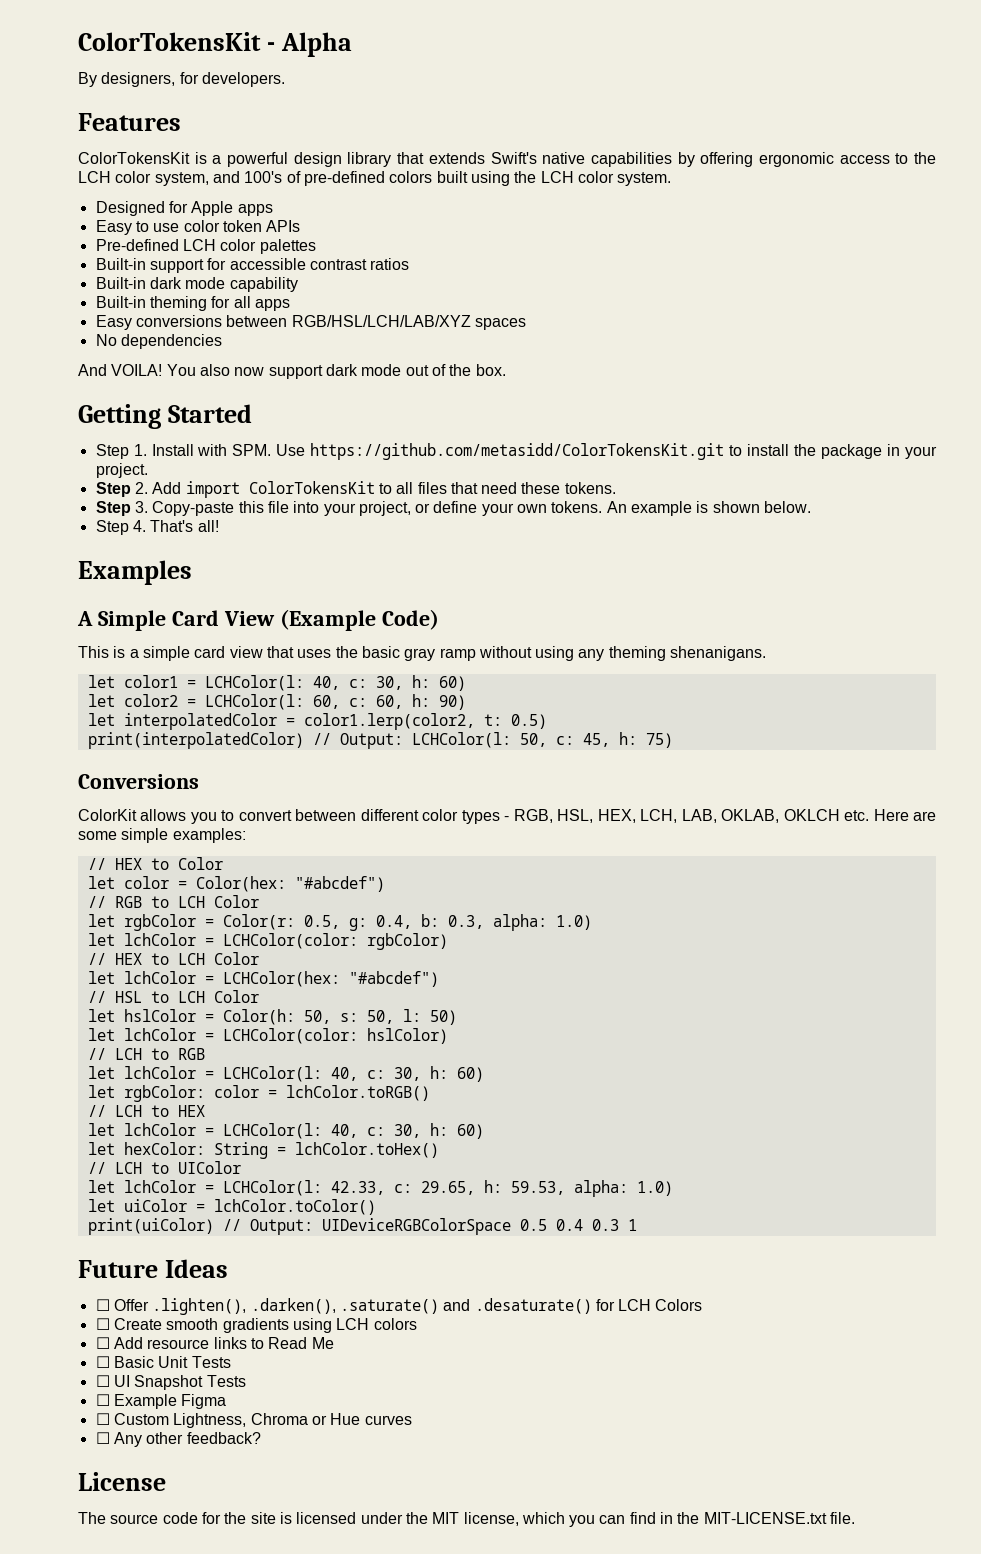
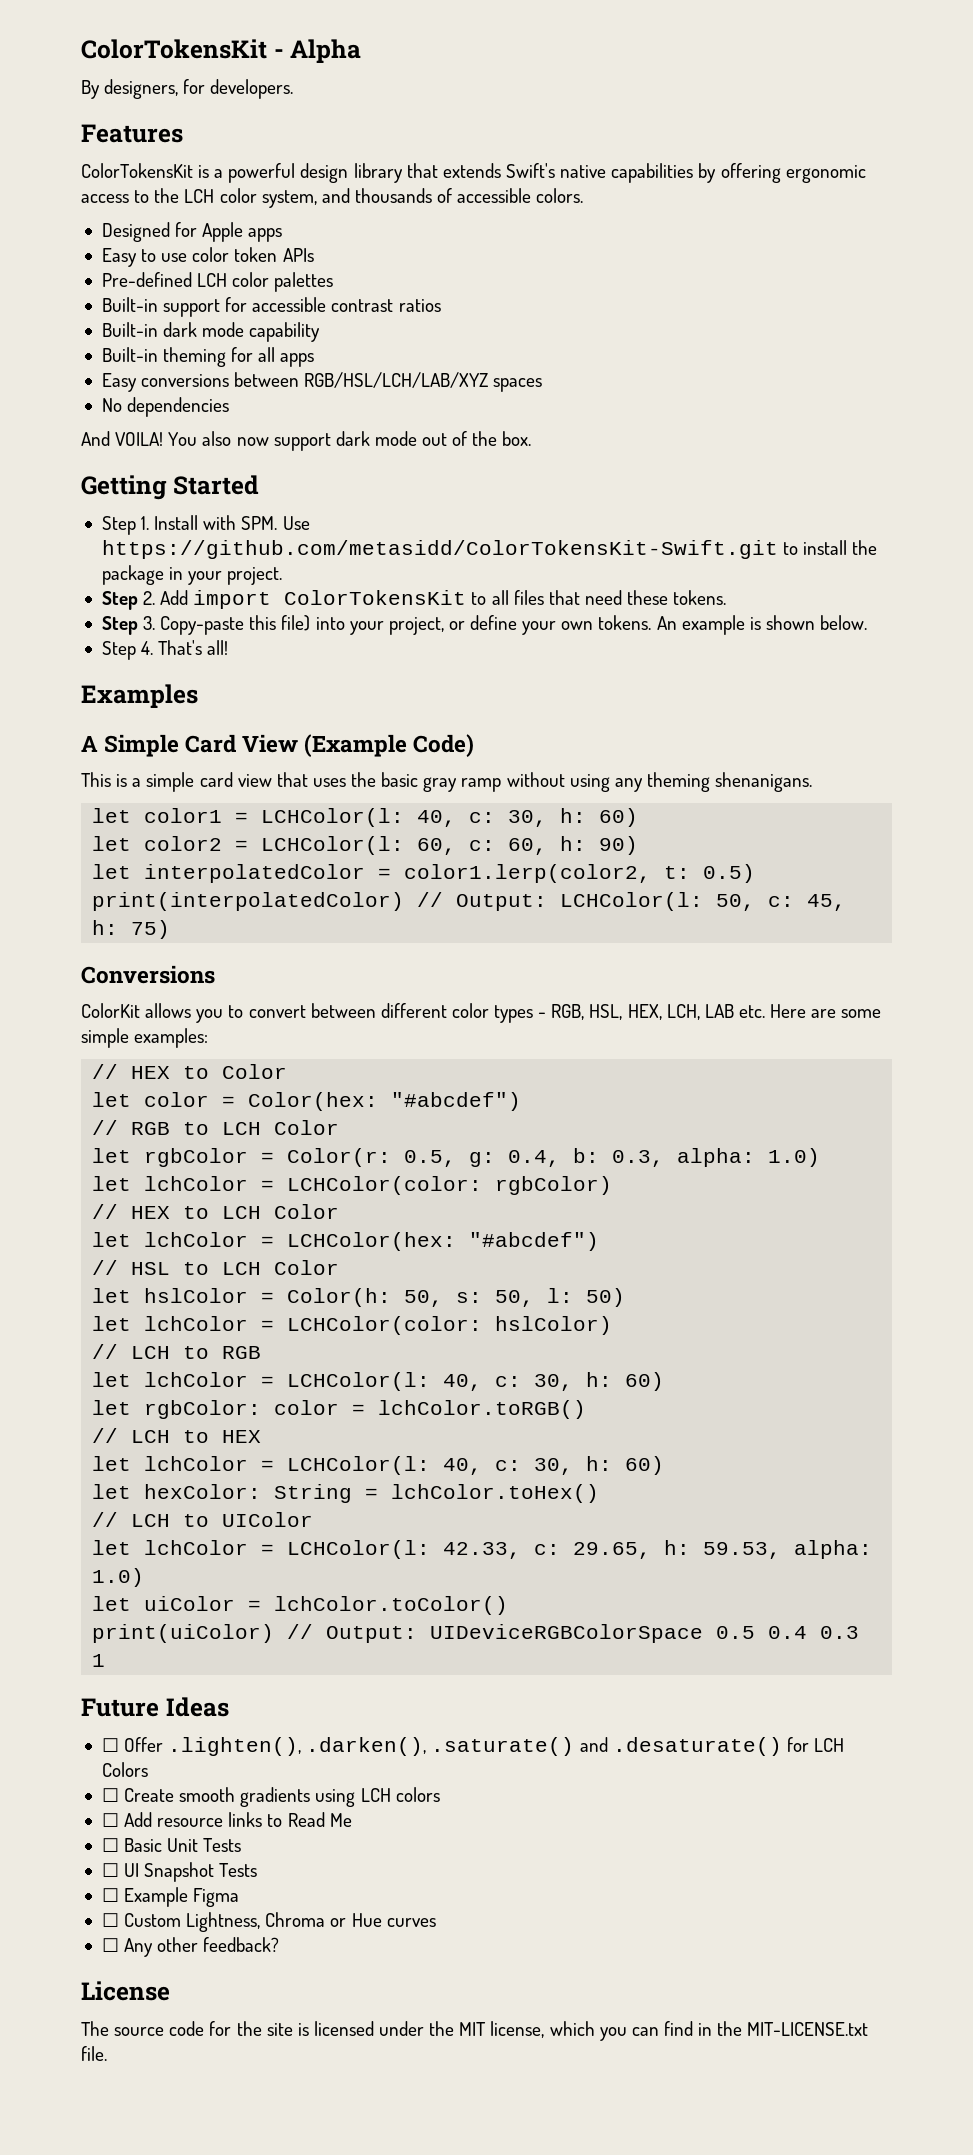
- ColorTokensKit is a powerful design library that extends Swift's native capabilities by offering ergonomic access to the LCH color system, and 100's of pre-defined colors built using the LCH color system.
+ ColorTokensKit is a powerful design library that extends Swift's native capabilities by offering ergonomic access to the LCH color system, and thousands of accessible colors.
- Step 1. Install with SPM. Use https://github.com/metasidd/ColorTokensKit.git to install the package in your project.
+ Step 1. Install with SPM. Use https://github.com/metasidd/ColorTokensKit-Swift.git to install the package in your project.
- Step 3. Copy-paste this file into your project, or define your own tokens.
+ Step 3. Copy-paste this file) into your project, or define your own tokens.
- ColorKit allows you to convert between different color types - RGB, HSL, HEX, LCH, LAB, OKLAB, OKLCH etc. Here are some simple examples:
+ ColorKit allows you to convert between different color types - RGB, HSL, HEX, LCH, LAB etc. Here are some simple examples:

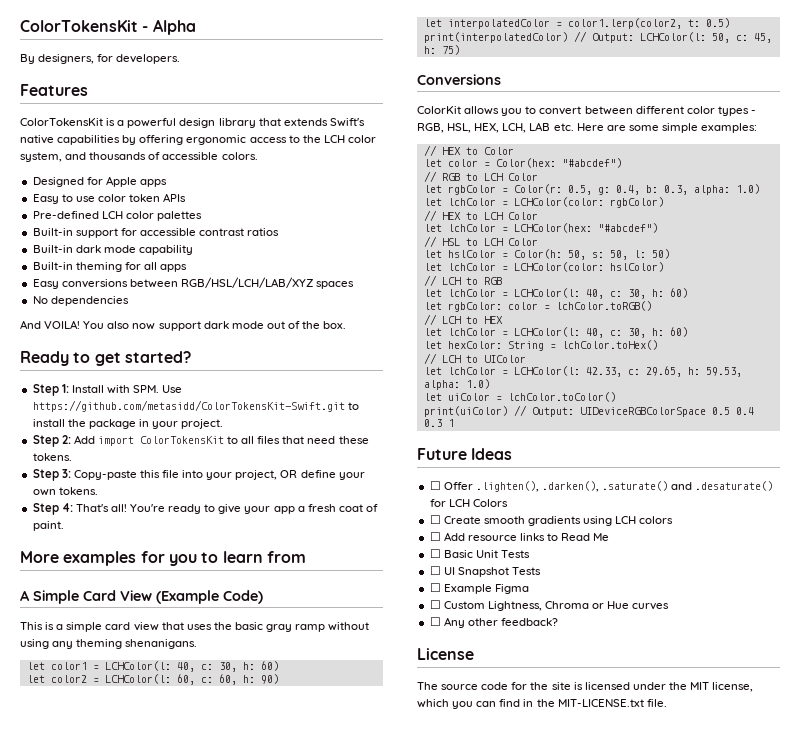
- Getting Started
- Step 1. Install with SPM. Use https://github.com/metasidd/ColorTokensKit-Swift.git to install the package in your project.
+ Ready to get started?
+ Step 1: Install with SPM. Use https://github.com/metasidd/ColorTokensKit-Swift.git to install the package in your project.
- Step 2. Add import ColorTokensKit to all files that need these tokens.
+ Step 2: Add import ColorTokensKit to all files that need these tokens.
- Step 3. Copy-paste this file) into your project, or define your own tokens. An example is shown below.
- Step 4. That's all!
- Examples
+ Step 3: Copy-paste this file into your project, OR define your own tokens.
+ Step 4: That's all! You're ready to give your app a fresh coat of paint.
+ More examples for you to learn from

